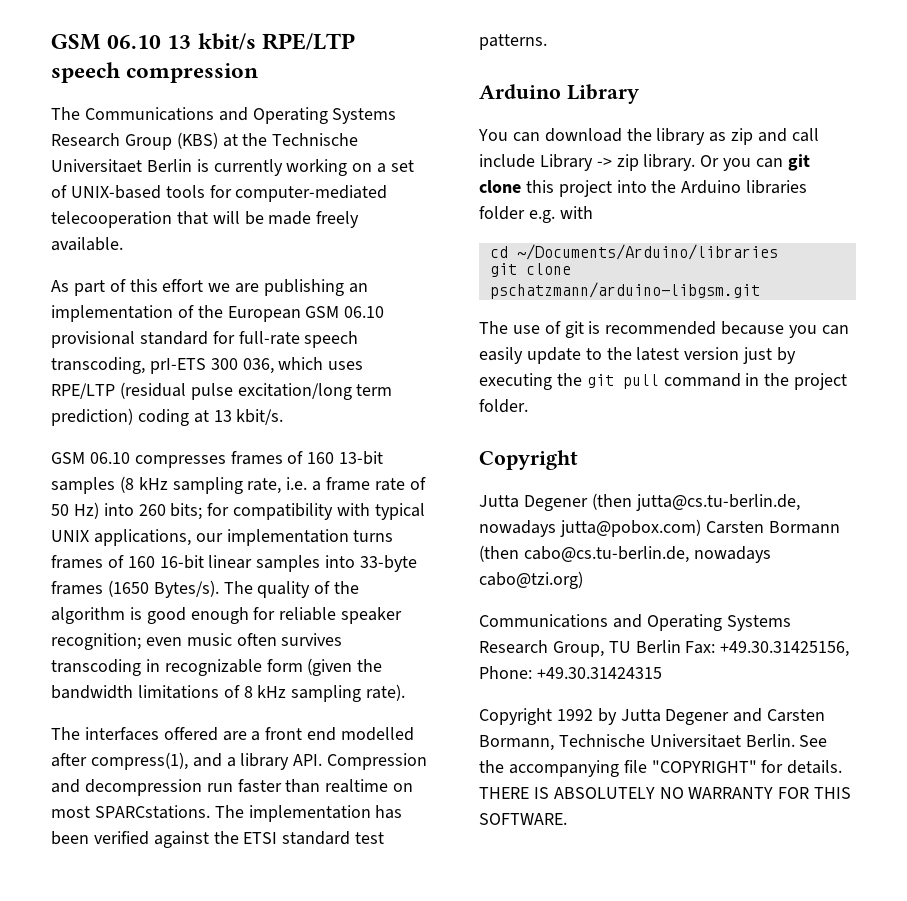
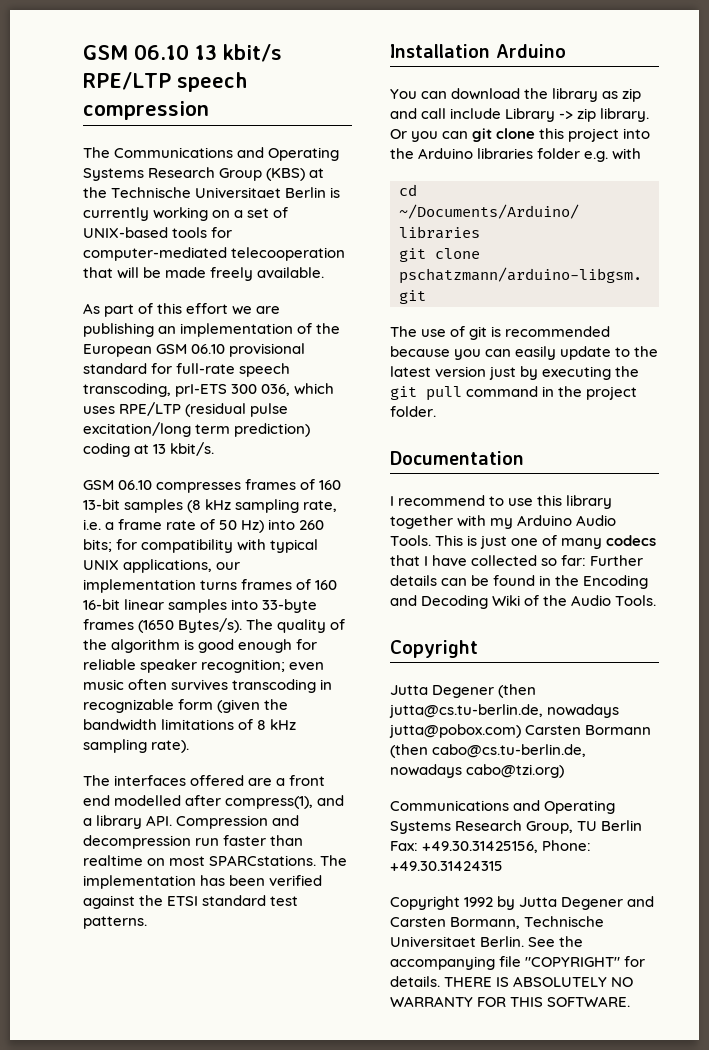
- Arduino Library
+ Installation Arduino
+ Documentation
+ I recommend to use this library together with my Arduino Audio Tools. This is just one of many codecs that I have collected so far: Further details can be found in the Encoding and Decoding Wiki of the Audio Tools.

